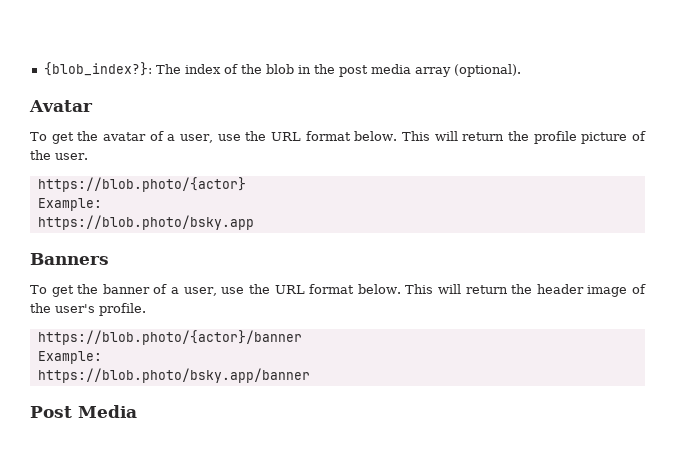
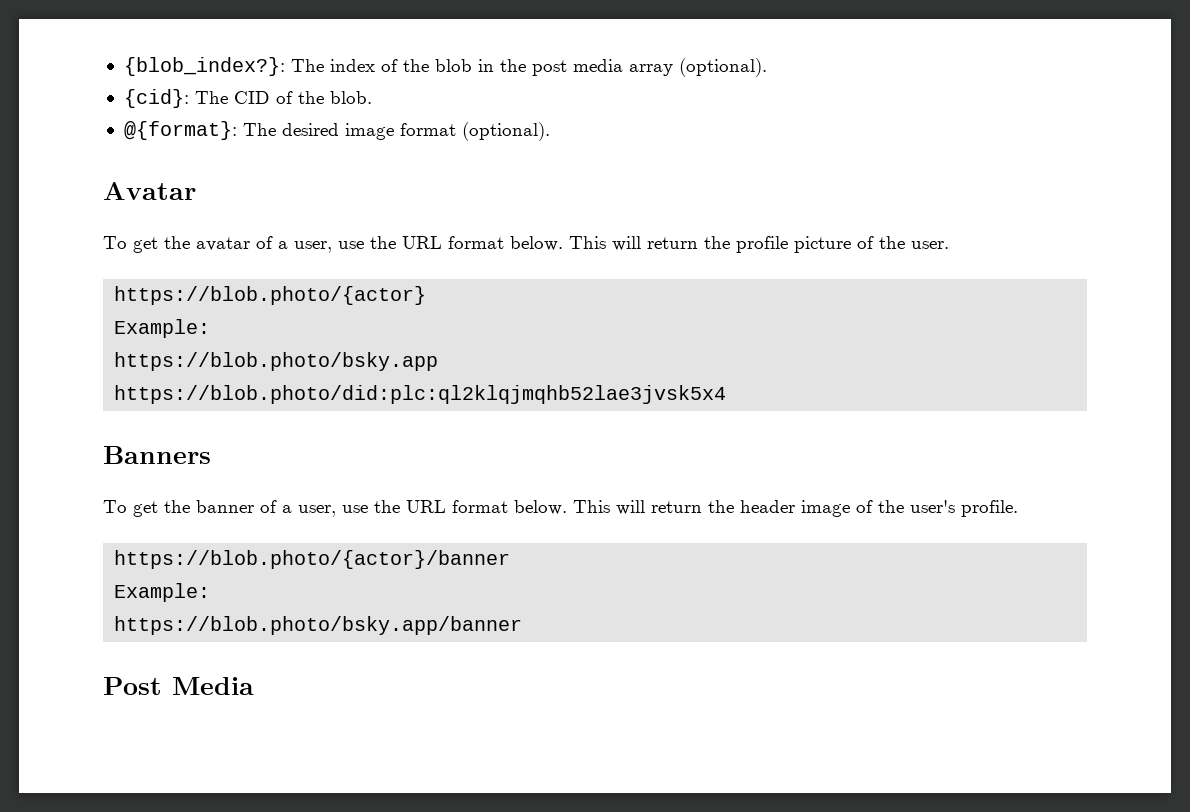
+ {cid}: The CID of the blob.
+ @{format}: The desired image format (optional).
+ https://blob.photo/did:plc:ql2klqjmqhb52lae3jvsk5x4

